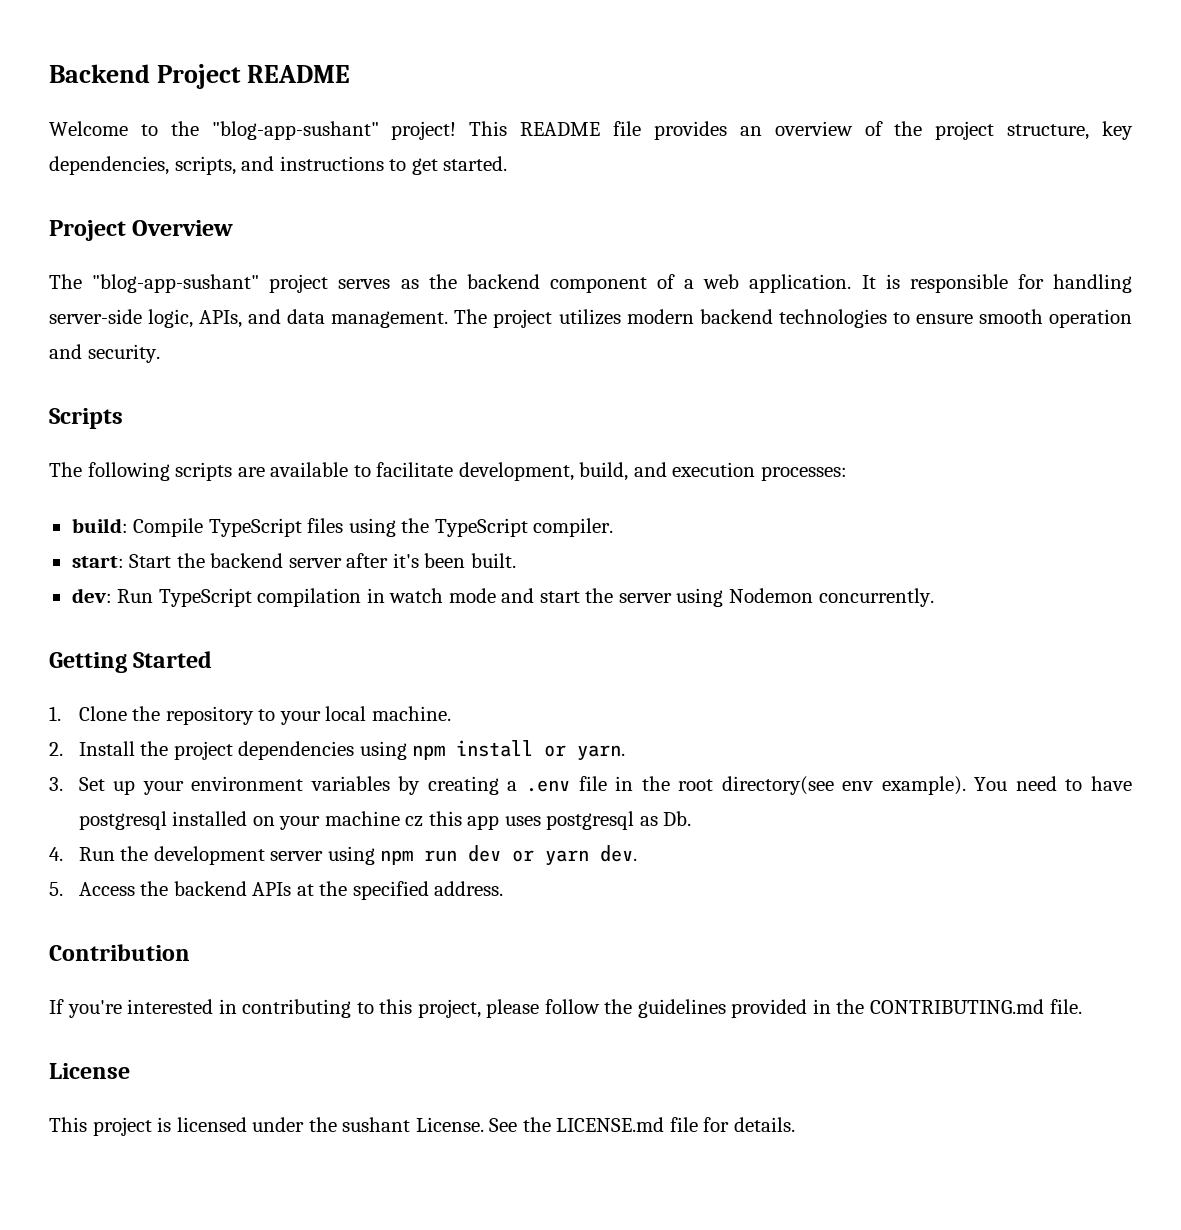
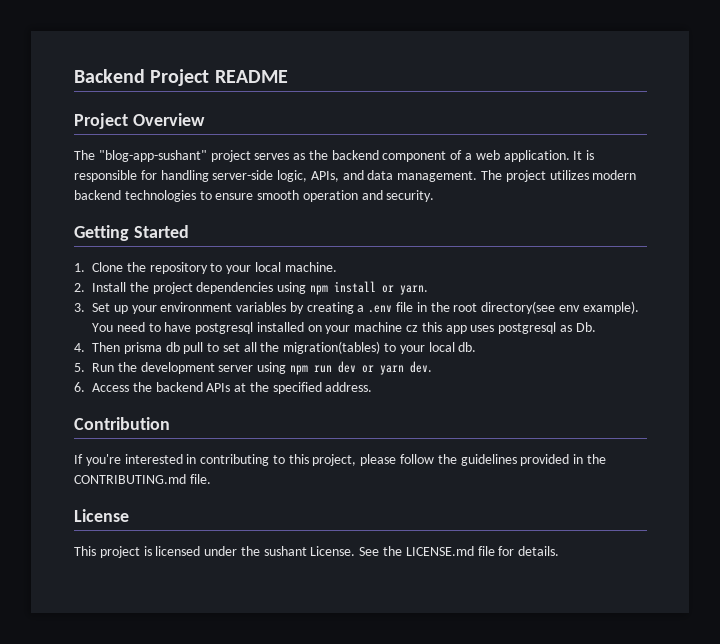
- Welcome to the "blog-app-sushant" project! This README file provides an overview of the project structure, key dependencies, scripts, and instructions to get started.
- Scripts
- The following scripts are available to facilitate development, build, and execution processes:
- build: Compile TypeScript files using the TypeScript compiler.
- start: Start the backend server after it's been built.
- dev: Run TypeScript compilation in watch mode and start the server using Nodemon concurrently.
- 4. Run the development server using npm run dev or yarn dev.
+ 4. Then prisma db pull to set all the migration(tables) to your local db.
+ 5. Run the development server using npm run dev or yarn dev.
- 5. Access the backend APIs at the specified address.
+ 6. Access the backend APIs at the specified address.

